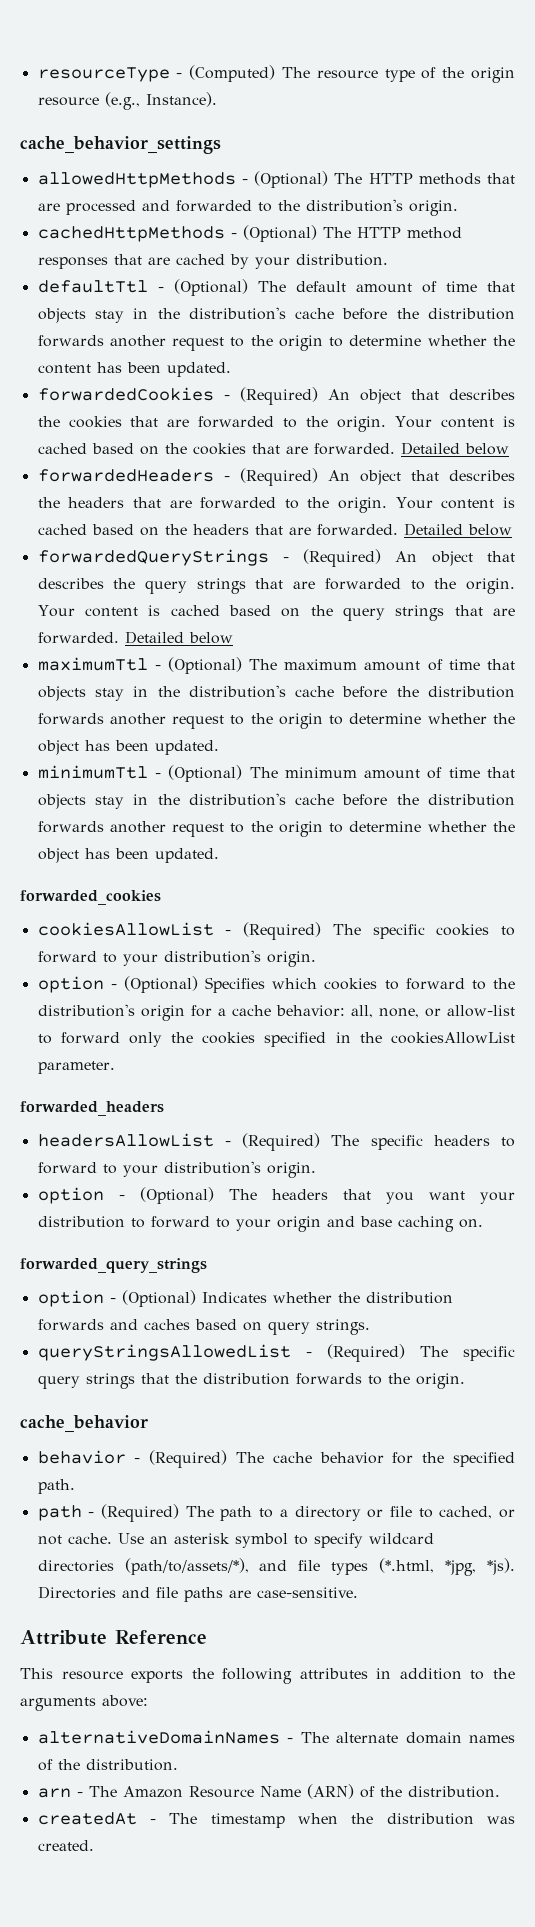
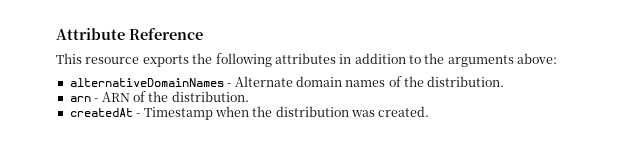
- resourceType - (Computed) The resource type of the origin resource (e.g., Instance).
- cache_behavior_settings
- allowedHttpMethods - (Optional) The HTTP methods that are processed and forwarded to the distribution's origin.
- cachedHttpMethods - (Optional) The HTTP method responses that are cached by your distribution.
- defaultTtl - (Optional) The default amount of time that objects stay in the distribution's cache before the distribution forwards another request to the origin to determine whether the content has been updated.
- forwardedCookies - (Required) An object that describes the cookies that are forwarded to the origin. Your content is cached based on the cookies that are forwarded. Detailed below
- forwardedHeaders - (Required) An object that describes the headers that are forwarded to the origin. Your content is cached based on the headers that are forwarded. Detailed below
- forwardedQueryStrings - (Required) An object that describes the query strings that are forwarded to the origin. Your content is cached based on the query strings that are forwarded. Detailed below
- maximumTtl - (Optional) The maximum amount of time that objects stay in the distribution's cache before the distribution forwards another request to the origin to determine whether the object has been updated.
- minimumTtl - (Optional) The minimum amount of time that objects stay in the distribution's cache before the distribution forwards another request to the origin to determine whether the object has been updated.
- forwarded_cookies
- cookiesAllowList - (Required) The specific cookies to forward to your distribution's origin.
- option - (Optional) Specifies which cookies to forward to the distribution's origin for a cache behavior: all, none, or allow-list to forward only the cookies specified in the cookiesAllowList parameter.
- forwarded_headers
- headersAllowList - (Required) The specific headers to forward to your distribution's origin.
- option - (Optional) The headers that you want your distribution to forward to your origin and base caching on.
- forwarded_query_strings
- option - (Optional) Indicates whether the distribution forwards and caches based on query strings.
- queryStringsAllowedList - (Required) The specific query strings that the distribution forwards to the origin.
- cache_behavior
- behavior - (Required) The cache behavior for the specified path.
- path - (Required) The path to a directory or file to cached, or not cache. Use an asterisk symbol to specify wildcard directories (path/to/assets/*), and file types (*.html, *jpg, *js). Directories and file paths are case-sensitive.
- alternativeDomainNames - The alternate domain names of the distribution.
+ alternativeDomainNames - Alternate domain names of the distribution.
- arn - The Amazon Resource Name (ARN) of the distribution.
+ arn - ARN of the distribution.
- createdAt - The timestamp when the distribution was created.
+ createdAt - Timestamp when the distribution was created.

